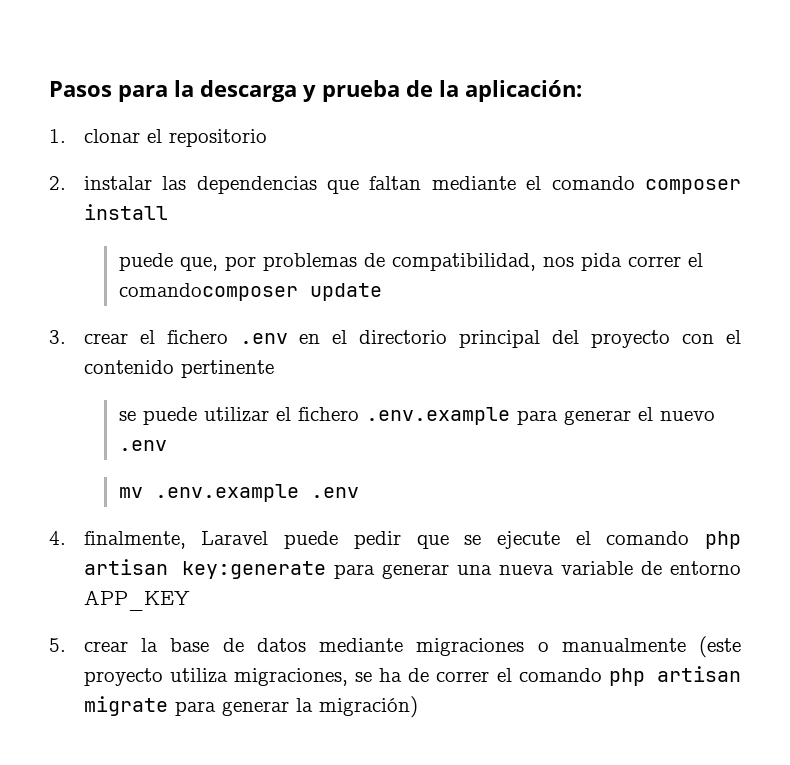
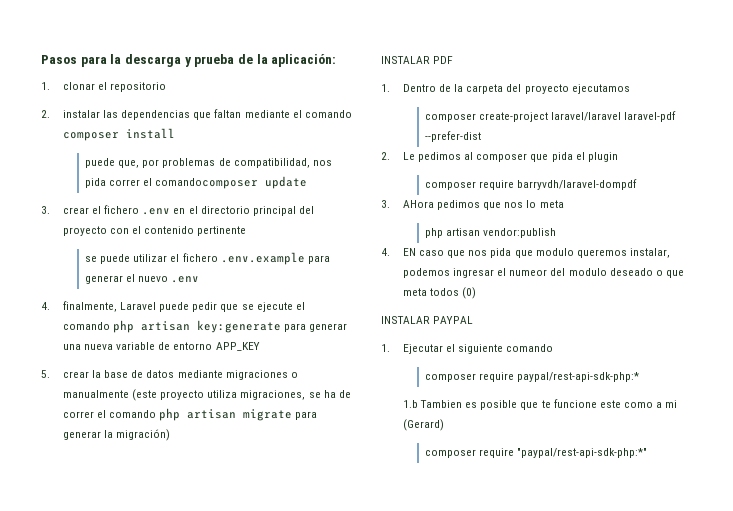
- mv .env.example .env
+ INSTALAR PDF
+ 1. Dentro de la carpeta del proyecto ejecutamos
+ composer create-project laravel/laravel laravel-pdf --prefer-dist
+ 2. Le pedimos al composer que pida el plugin
+ composer require barryvdh/laravel-dompdf
+ 3. AHora pedimos que nos lo meta
+ php artisan vendor:publish
+ 4. EN caso que nos pida que modulo queremos instalar, podemos ingresar el numeor del modulo deseado o que meta todos (0)
+ INSTALAR PAYPAL
+ 1. Ejecutar el siguiente comando
+ composer require paypal/rest-api-sdk-php:*
+ 1.b Tambien es posible que te funcione este como a mi (Gerard)
+ composer require "paypal/rest-api-sdk-php:*"

